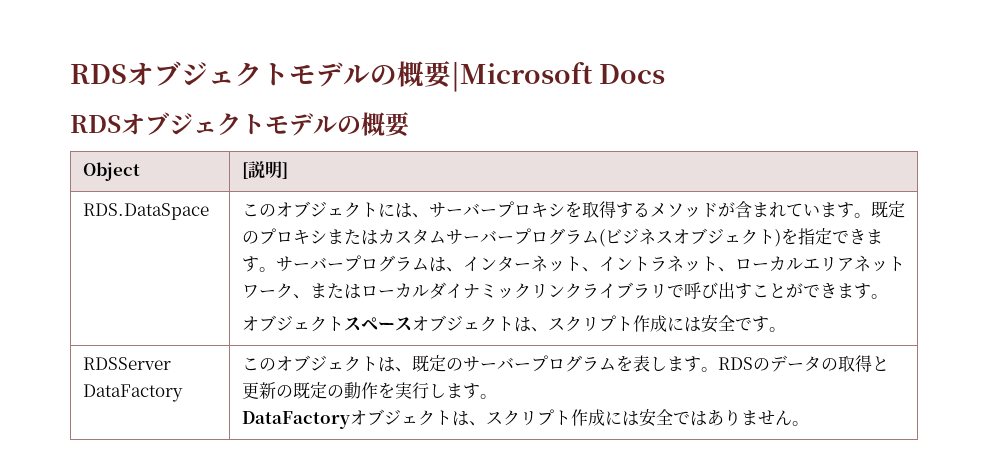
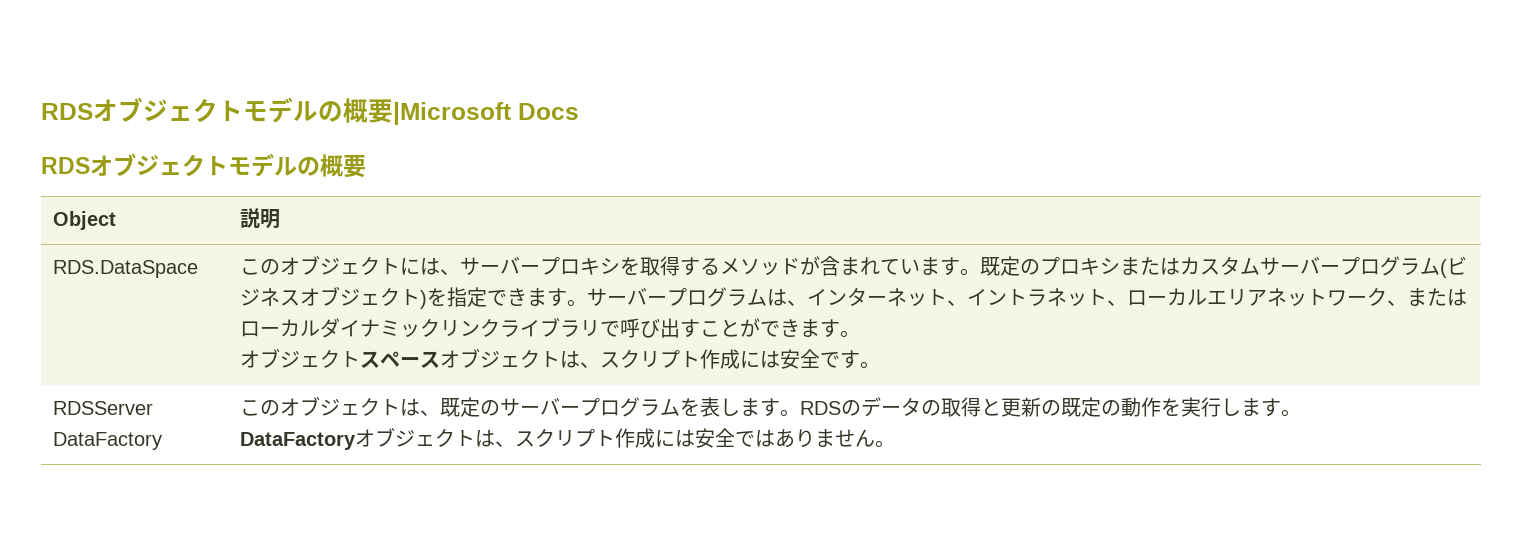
- Object | [説明]
+ Object | 説明

